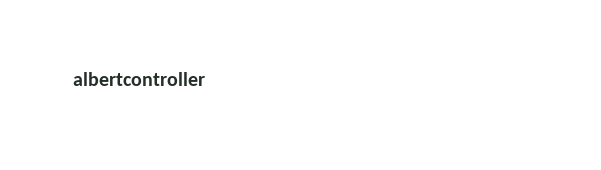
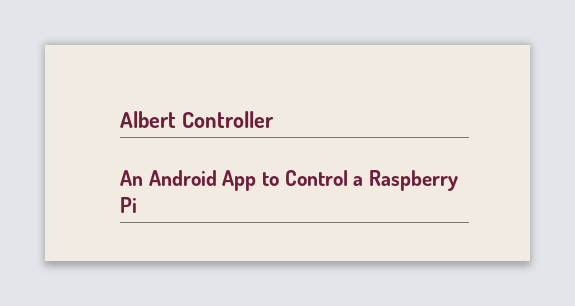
- albertcontroller
+ Albert Controller
+ An Android App to Control a Raspberry Pi

